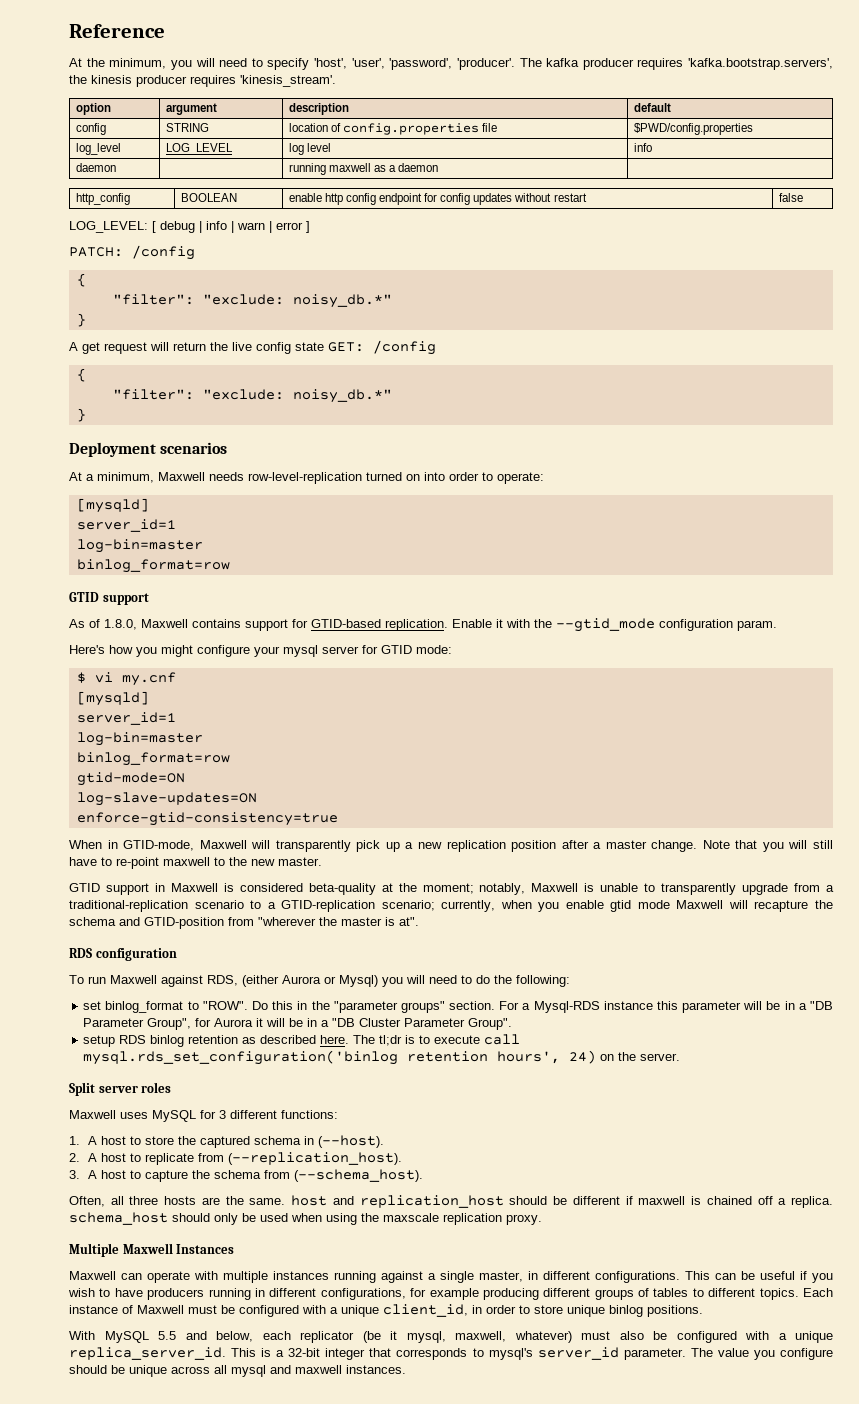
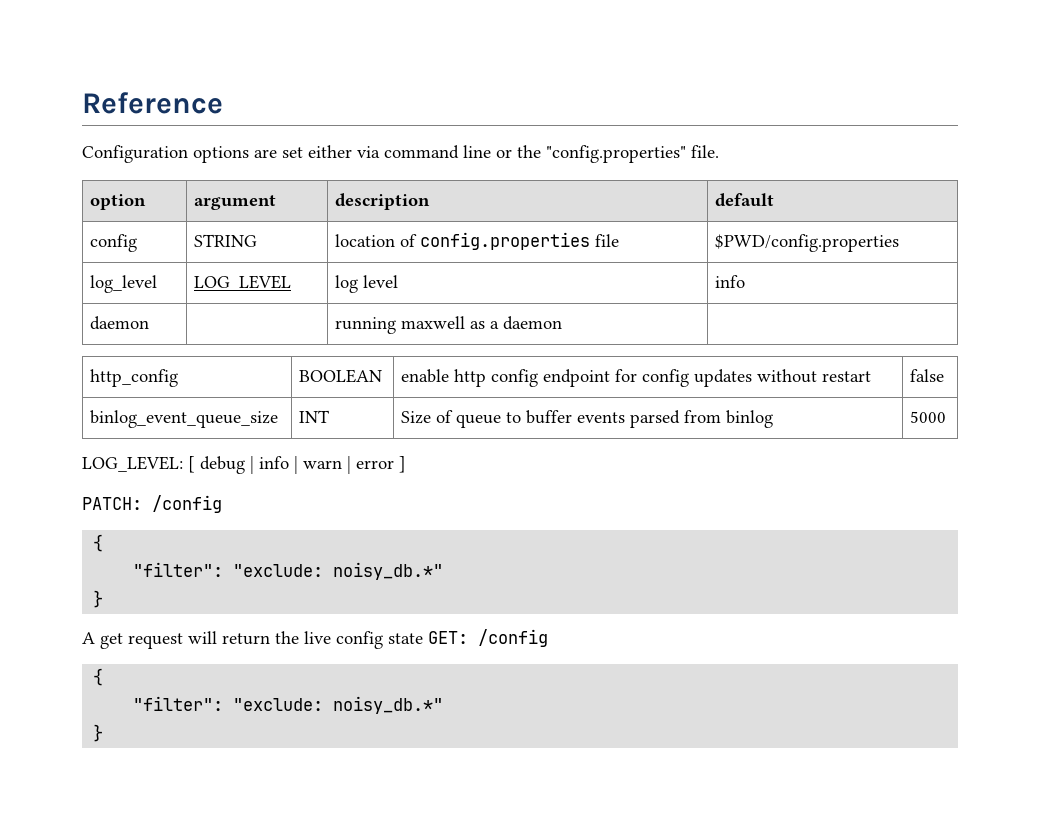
- At the minimum, you will need to specify 'host', 'user', 'password', 'producer'. The kafka producer requires 'kafka.bootstrap.servers', the kinesis producer requires 'kinesis_stream'.
+ Configuration options are set either via command line or the "config.properties" file.
+ binlog_event_queue_size | INT | Size of queue to buffer events parsed from binlog | 5000
- Deployment scenarios
- At a minimum, Maxwell needs row-level-replication turned on into order to operate:
- [mysqld]
- server_id=1
- log-bin=master
- binlog_format=row
- GTID support
- As of 1.8.0, Maxwell contains support for GTID-based replication. Enable it with the --gtid_mode configuration param.
- Here's how you might configure your mysql server for GTID mode:
- $ vi my.cnf
- [mysqld]
- server_id=1
- log-bin=master
- binlog_format=row
- gtid-mode=ON
- log-slave-updates=ON
- enforce-gtid-consistency=true
- When in GTID-mode, Maxwell will transparently pick up a new replication position after a master change. Note that you will still have to re-point maxwell to the new master.
- GTID support in Maxwell is considered beta-quality at the moment; notably, Maxwell is unable to transparently upgrade from a traditional-replication scenario to a GTID-replication scenario; currently, when you enable gtid mode Maxwell will recapture the schema and GTID-position from "wherever the master is at".
- RDS configuration
- To run Maxwell against RDS, (either Aurora or Mysql) you will need to do the following:
- set binlog_format to "ROW". Do this in the "parameter groups" section. For a Mysql-RDS instance this parameter will be in a "DB Parameter Group", for Aurora it will be in a "DB Cluster Parameter Group".
- setup RDS binlog retention as described here. The tl;dr is to execute call mysql.rds_set_configuration('binlog retention hours', 24) on the server.
- Split server roles
- Maxwell uses MySQL for 3 different functions:
- 1. A host to store the captured schema in (--host).
- 2. A host to replicate from (--replication_host).
- 3. A host to capture the schema from (--schema_host).
- Often, all three hosts are the same. host and replication_host should be different if maxwell is chained off a replica. schema_host should only be used when using the maxscale replication proxy.
- Multiple Maxwell Instances
- Maxwell can operate with multiple instances running against a single master, in different configurations. This can be useful if you wish to have producers running in different configurations, for example producing different groups of tables to different topics. Each instance of Maxwell must be configured with a unique client_id, in order to store unique binlog positions.
- With MySQL 5.5 and below, each replicator (be it mysql, maxwell, whatever) must also be configured with a unique replica_server_id. This is a 32-bit integer that corresponds to mysql's server_id parameter. The value you configure should be unique across all mysql and maxwell instances.

